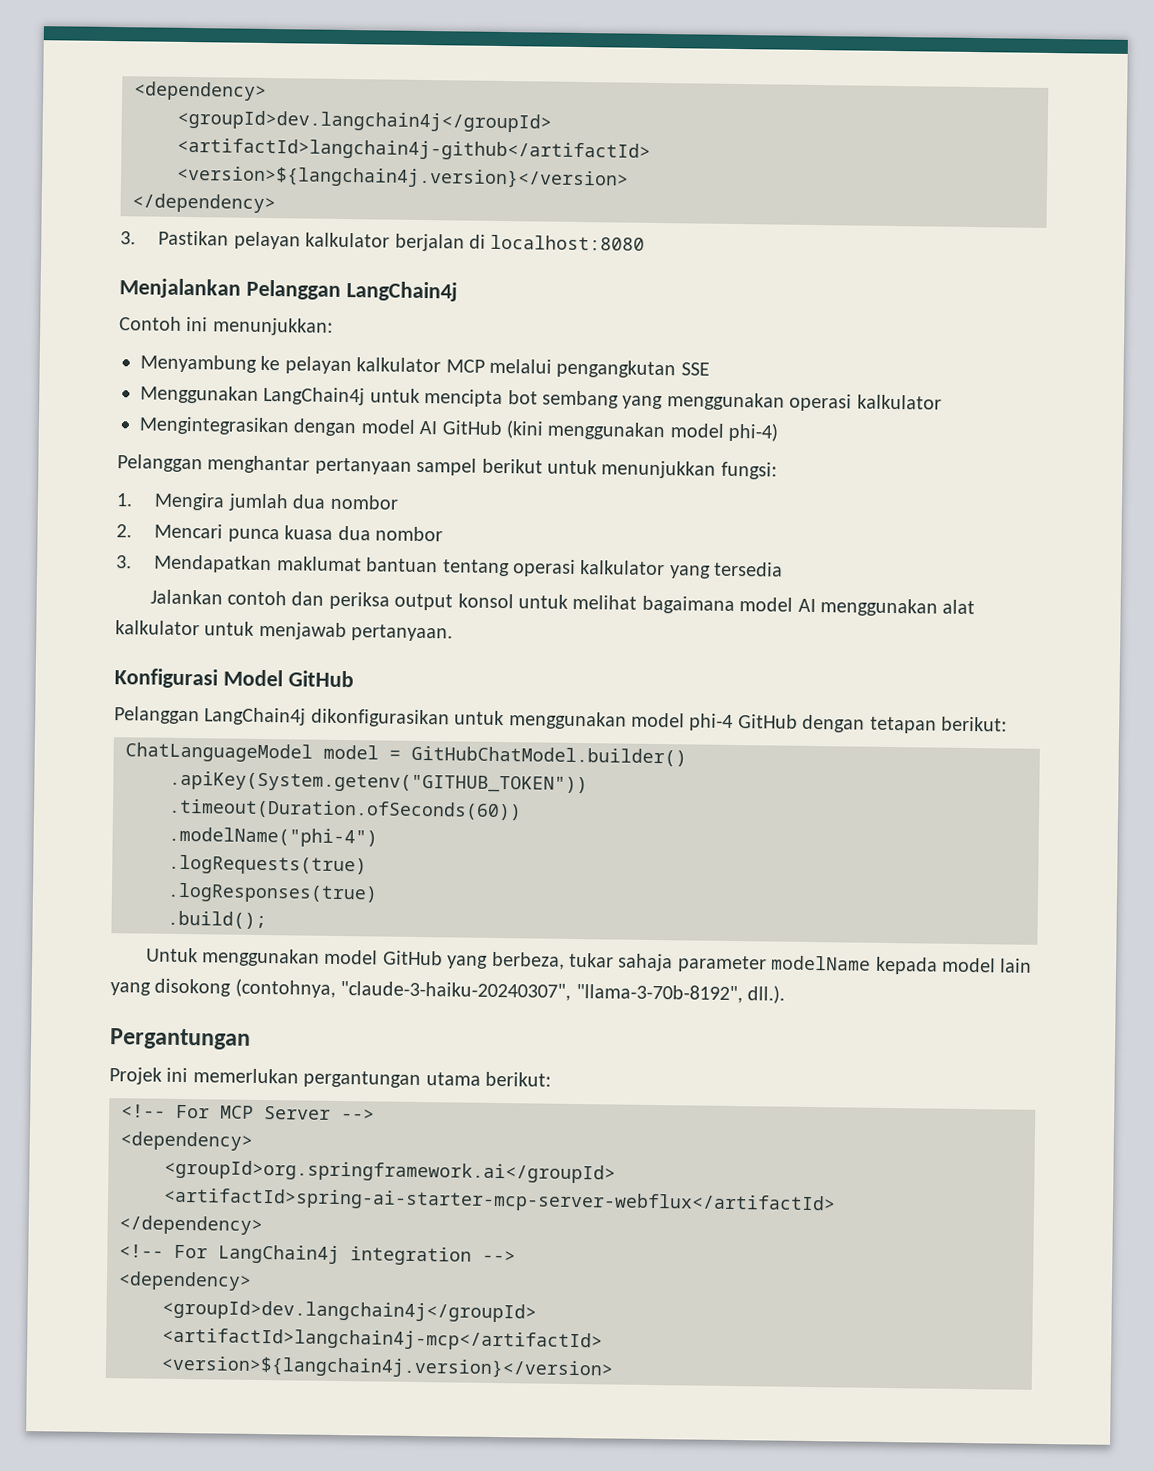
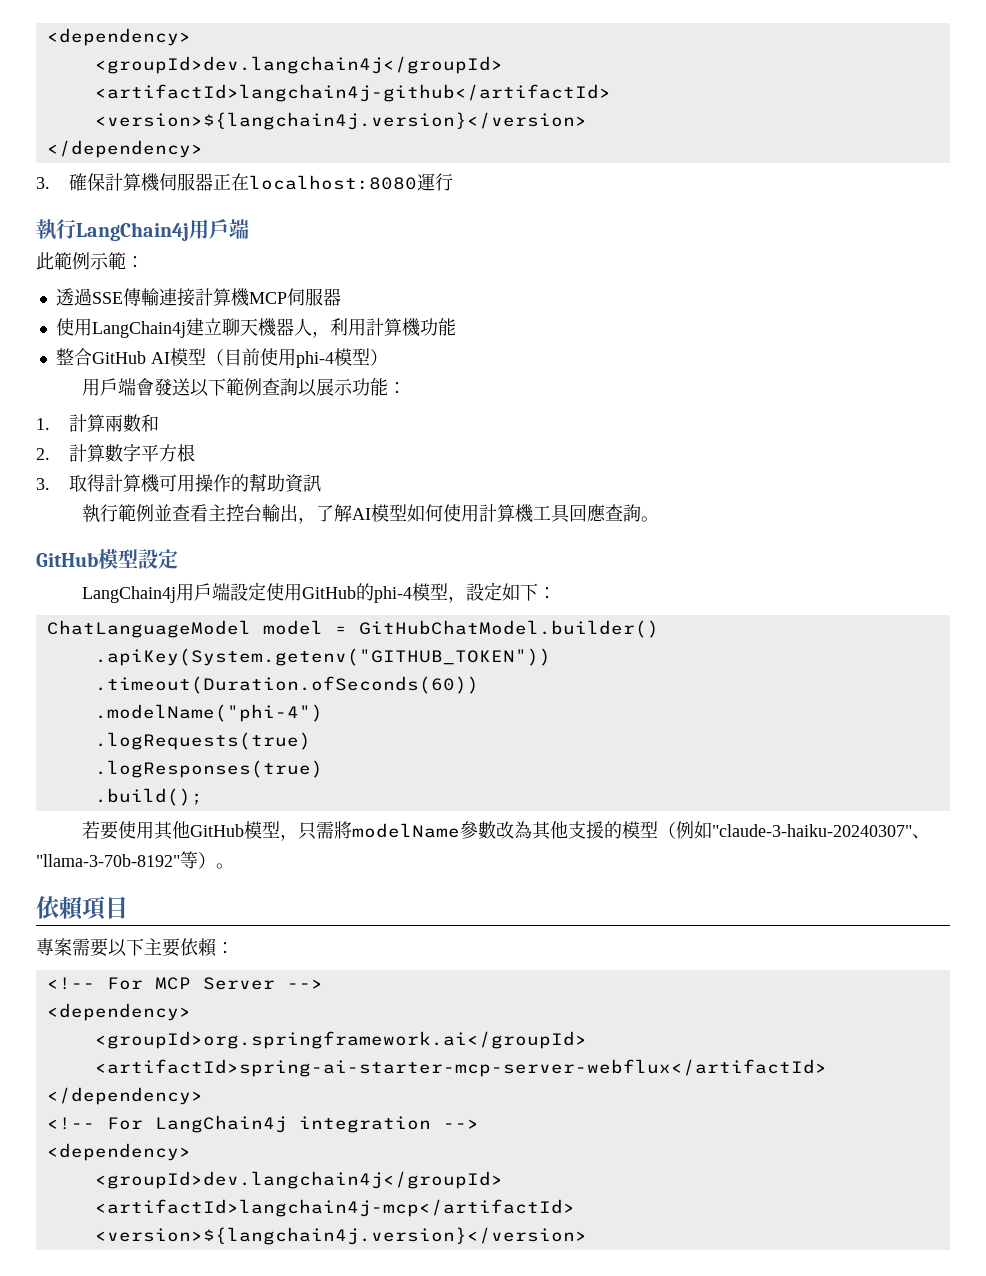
- 3. Pastikan pelayan kalkulator berjalan di localhost:8080
- Menjalankan Pelanggan LangChain4j
- Contoh ini menunjukkan:
- Menyambung ke pelayan kalkulator MCP melalui pengangkutan SSE
- Menggunakan LangChain4j untuk mencipta bot sembang yang menggunakan operasi kalkulator
- Mengintegrasikan dengan model AI GitHub (kini menggunakan model phi-4)
- Pelanggan menghantar pertanyaan sampel berikut untuk menunjukkan fungsi:
- 1. Mengira jumlah dua nombor
- 2. Mencari punca kuasa dua nombor
- 3. Mendapatkan maklumat bantuan tentang operasi kalkulator yang tersedia
- Jalankan contoh dan periksa output konsol untuk melihat bagaimana model AI menggunakan alat kalkulator untuk menjawab pertanyaan.
- Konfigurasi Model GitHub
- Pelanggan LangChain4j dikonfigurasikan untuk menggunakan model phi-4 GitHub dengan tetapan berikut:
+ 3.確保計算機伺服器正在localhost:8080運行
+ 執行LangChain4j用戶端
+ 此範例示範：
+ 透過SSE傳輸連接計算機MCP伺服器
+ 使用LangChain4j建立聊天機器人，利用計算機功能
+ 整合GitHub AI模型（目前使用phi-4模型）
+ 用戶端會發送以下範例查詢以展示功能：
+ 1.計算兩數和
+ 2.計算數字平方根
+ 3.取得計算機可用操作的幫助資訊
+ 執行範例並查看主控台輸出，了解AI模型如何使用計算機工具回應查詢。
+ GitHub模型設定
+ LangChain4j用戶端設定使用GitHub的phi-4模型，設定如下：
- Untuk menggunakan model GitHub yang berbeza, tukar sahaja parameter modelName kepada model lain yang disokong (contohnya, "claude-3-haiku-20240307", "llama-3-70b-8192", dll.).
- Pergantungan
- Projek ini memerlukan pergantungan utama berikut:
+ 若要使用其他GitHub模型，只需將modelName參數改為其他支援的模型（例如"claude-3-haiku-20240307"、"llama-3-70b-8192"等）。
+ 依賴項目
+ 專案需要以下主要依賴：

